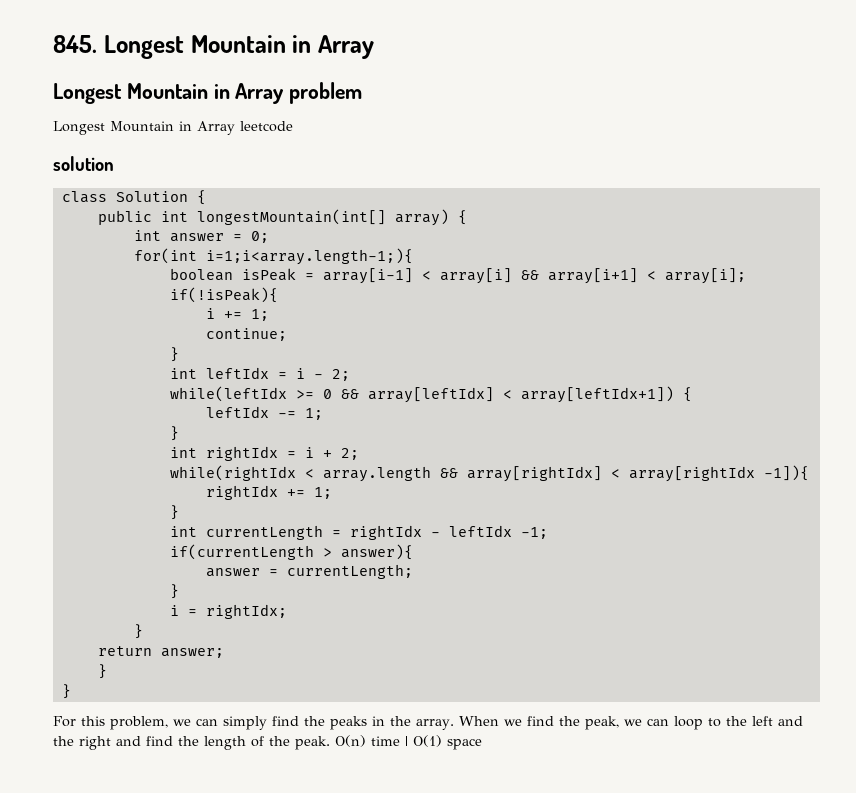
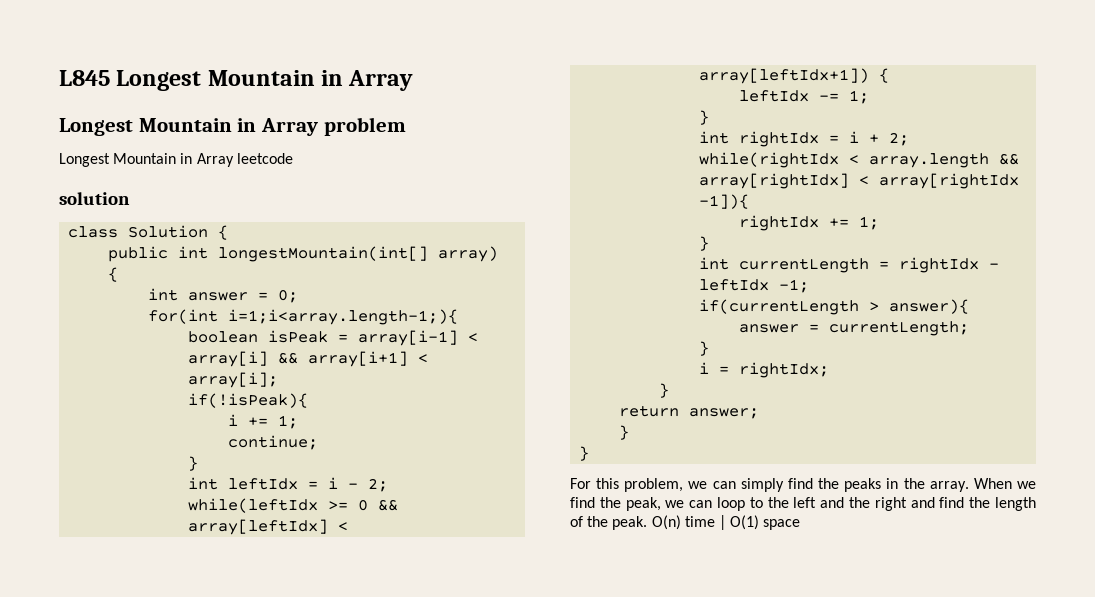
- 845. Longest Mountain in Array
+ L845 Longest Mountain in Array

